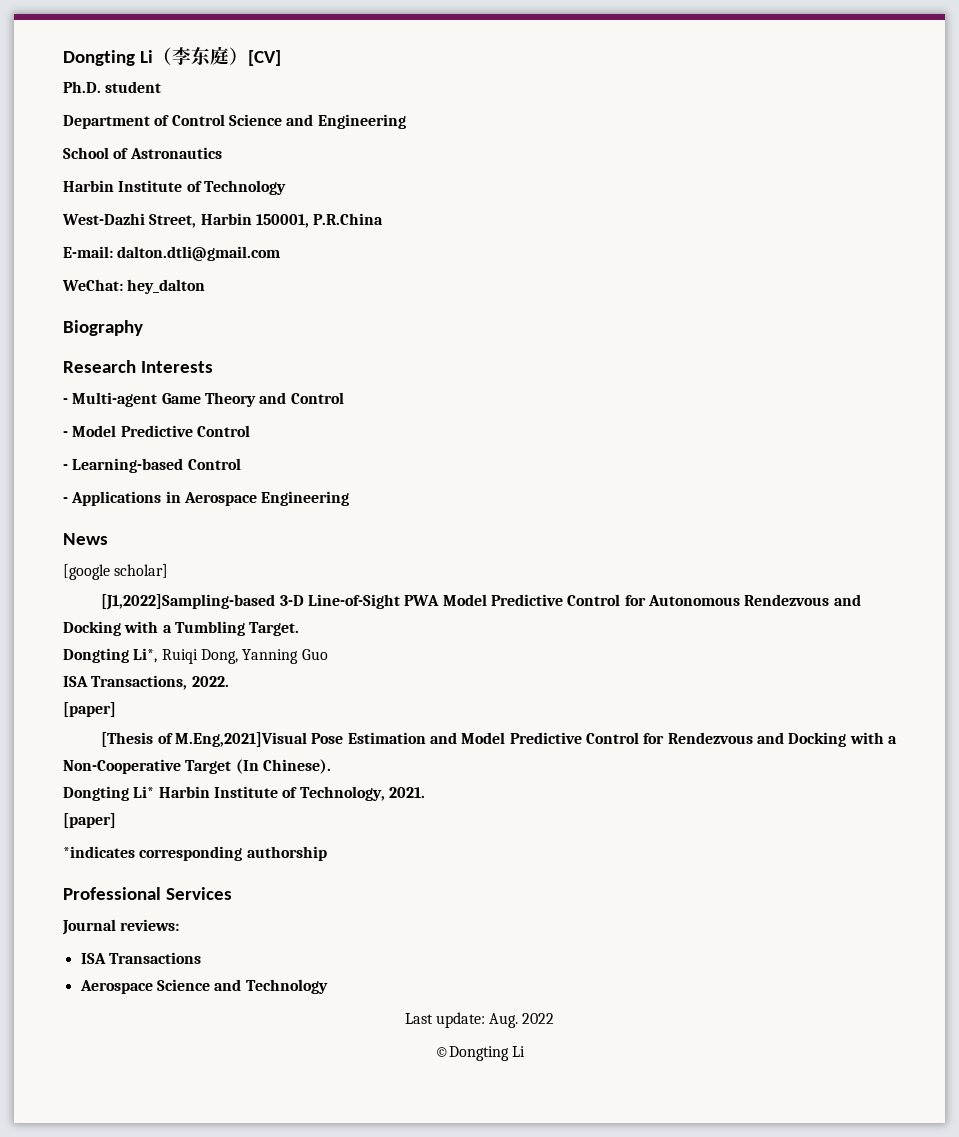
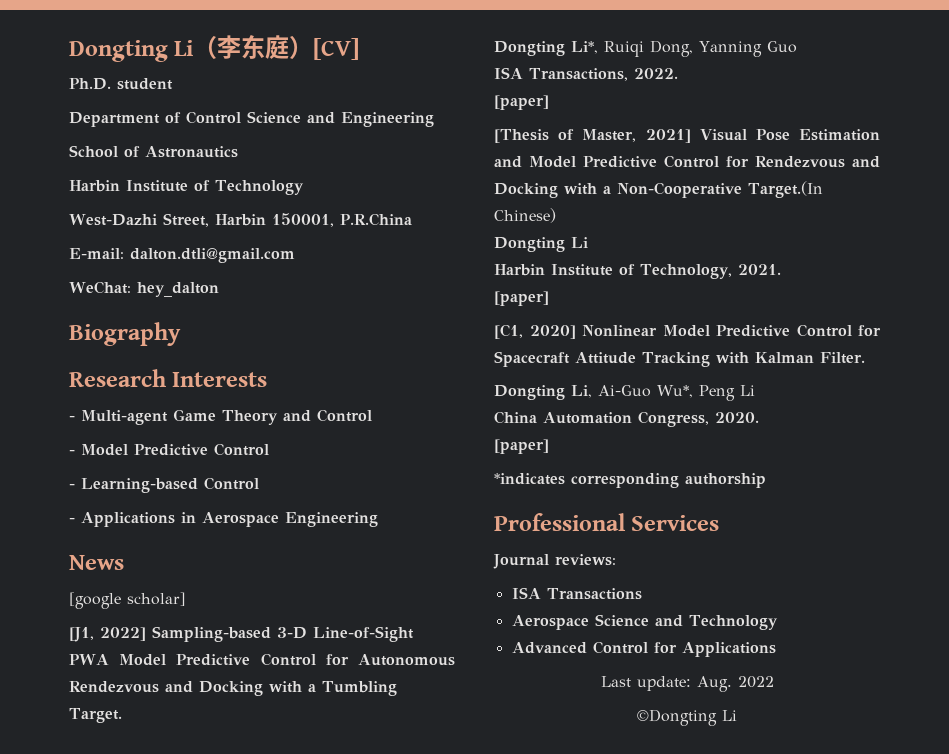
- [J1,2022]Sampling-based 3-D Line-of-Sight PWA Model Predictive Control for Autonomous Rendezvous and Docking with a Tumbling Target.
+ [J1, 2022] Sampling-based 3-D Line-of-Sight PWA Model Predictive Control for Autonomous Rendezvous and Docking with a Tumbling Target.
- [Thesis of M.Eng,2021]Visual Pose Estimation and Model Predictive Control for Rendezvous and Docking with a Non-Cooperative Target (In Chinese).
- Dongting Li* Harbin Institute of Technology, 2021.
+ [Thesis of Master, 2021] Visual Pose Estimation and Model Predictive Control for Rendezvous and Docking with a Non-Cooperative Target.(In Chinese)
+ Dongting Li
+ Harbin Institute of Technology, 2021.
+ [C1, 2020] Nonlinear Model Predictive Control for Spacecraft Attitude Tracking with Kalman Filter.
+ Dongting Li, Ai-Guo Wu*, Peng Li
+ China Automation Congress, 2020.
+ [paper]
+ Advanced Control for Applications

